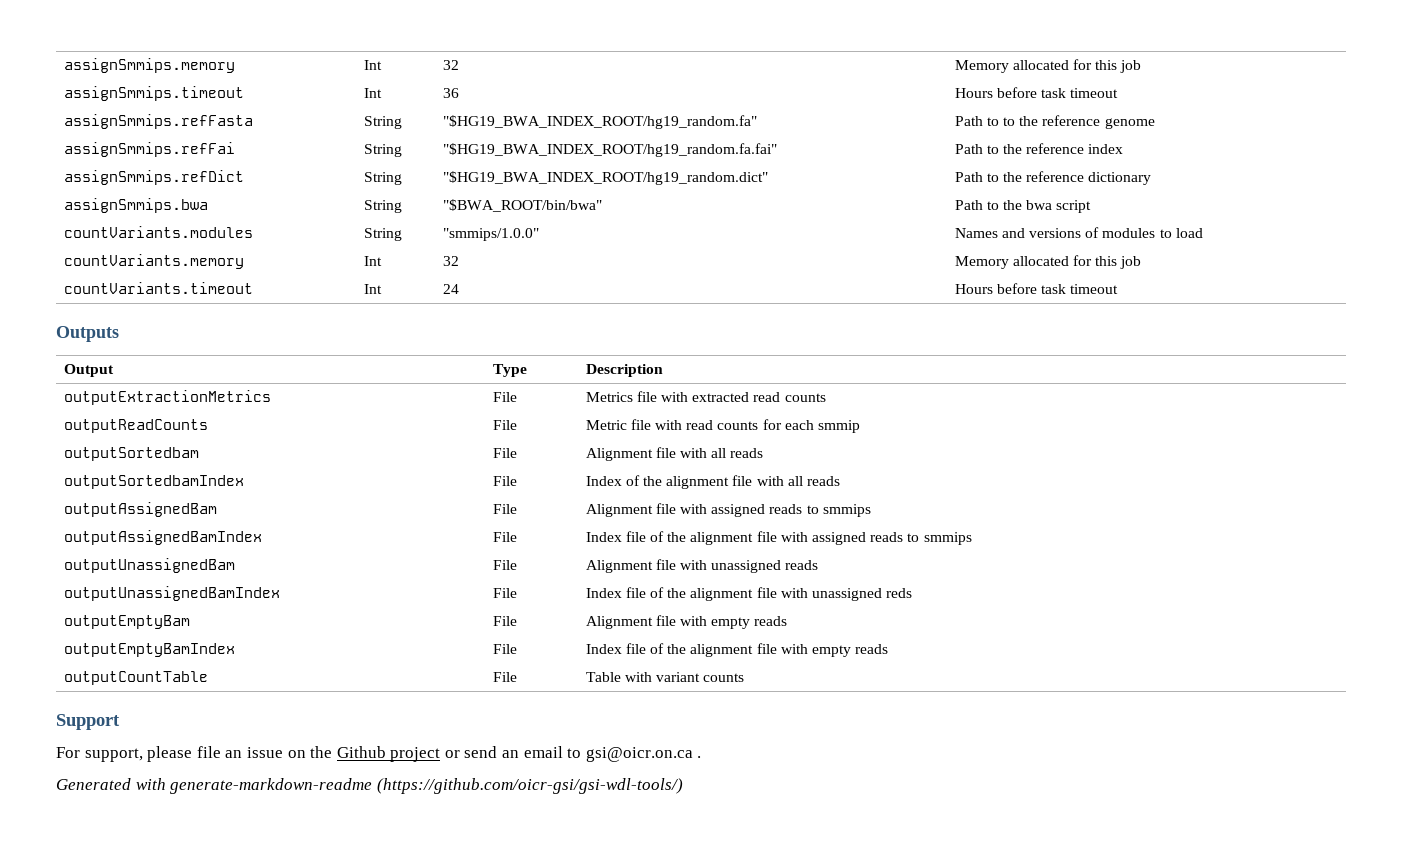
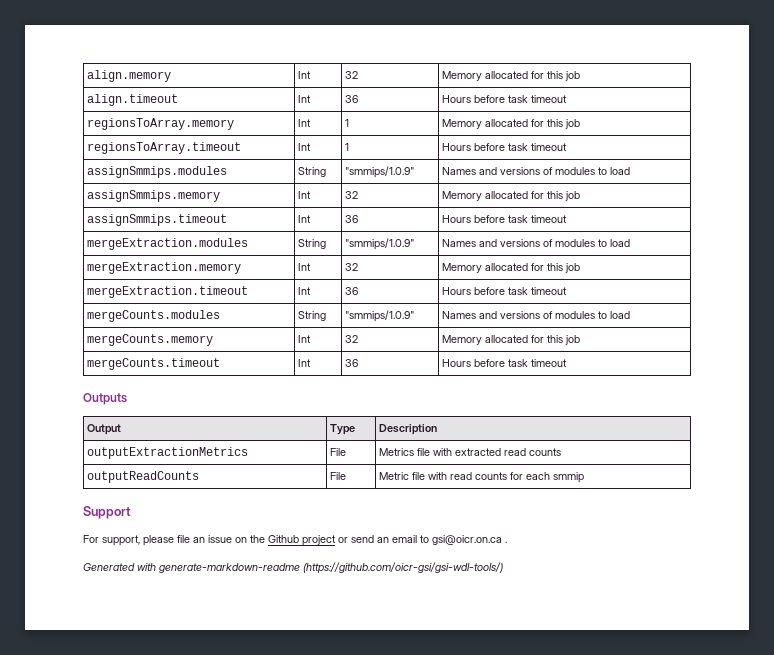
+ align.memory | Int | 32 | Memory allocated for this job
+ align.timeout | Int | 36 | Hours before task timeout
+ regionsToArray.memory | Int | 1 | Memory allocated for this job
+ regionsToArray.timeout | Int | 1 | Hours before task timeout
+ assignSmmips.modules | String | "smmips/1.0.9" | Names and versions of modules to load
- assignSmmips.refFasta | String | "$HG19_BWA_INDEX_ROOT/hg19_random.fa" | Path to to the reference genome
- assignSmmips.refFai | String | "$HG19_BWA_INDEX_ROOT/hg19_random.fa.fai" | Path to the reference index
- assignSmmips.refDict | String | "$HG19_BWA_INDEX_ROOT/hg19_random.dict" | Path to the reference dictionary
- assignSmmips.bwa | String | "$BWA_ROOT/bin/bwa" | Path to the bwa script
- countVariants.modules | String | "smmips/1.0.0" | Names and versions of modules to load
- countVariants.memory | Int | 32 | Memory allocated for this job
- countVariants.timeout | Int | 24 | Hours before task timeout
+ mergeExtraction.modules | String | "smmips/1.0.9" | Names and versions of modules to load
+ mergeExtraction.memory | Int | 32 | Memory allocated for this job
+ mergeExtraction.timeout | Int | 36 | Hours before task timeout
+ mergeCounts.modules | String | "smmips/1.0.9" | Names and versions of modules to load
+ mergeCounts.memory | Int | 32 | Memory allocated for this job
+ mergeCounts.timeout | Int | 36 | Hours before task timeout
- outputSortedbam | File | Alignment file with all reads
- outputSortedbamIndex | File | Index of the alignment file with all reads
- outputAssignedBam | File | Alignment file with assigned reads to smmips
- outputAssignedBamIndex | File | Index file of the alignment file with assigned reads to smmips
- outputUnassignedBam | File | Alignment file with unassigned reads
- outputUnassignedBamIndex | File | Index file of the alignment file with unassigned reds
- outputEmptyBam | File | Alignment file with empty reads
- outputEmptyBamIndex | File | Index file of the alignment file with empty reads
- outputCountTable | File | Table with variant counts

